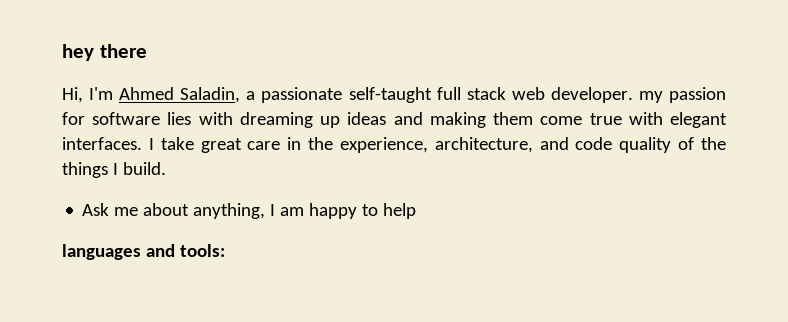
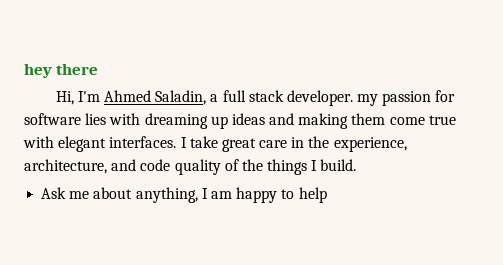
- Hi, I'm Ahmed Saladin, a passionate self-taught full stack web developer. my passion for software lies with dreaming up ideas and making them come true with elegant interfaces.
+ Hi, I'm Ahmed Saladin, a full stack developer. my passion for software lies with dreaming up ideas and making them come true with elegant interfaces.
- languages and tools:

